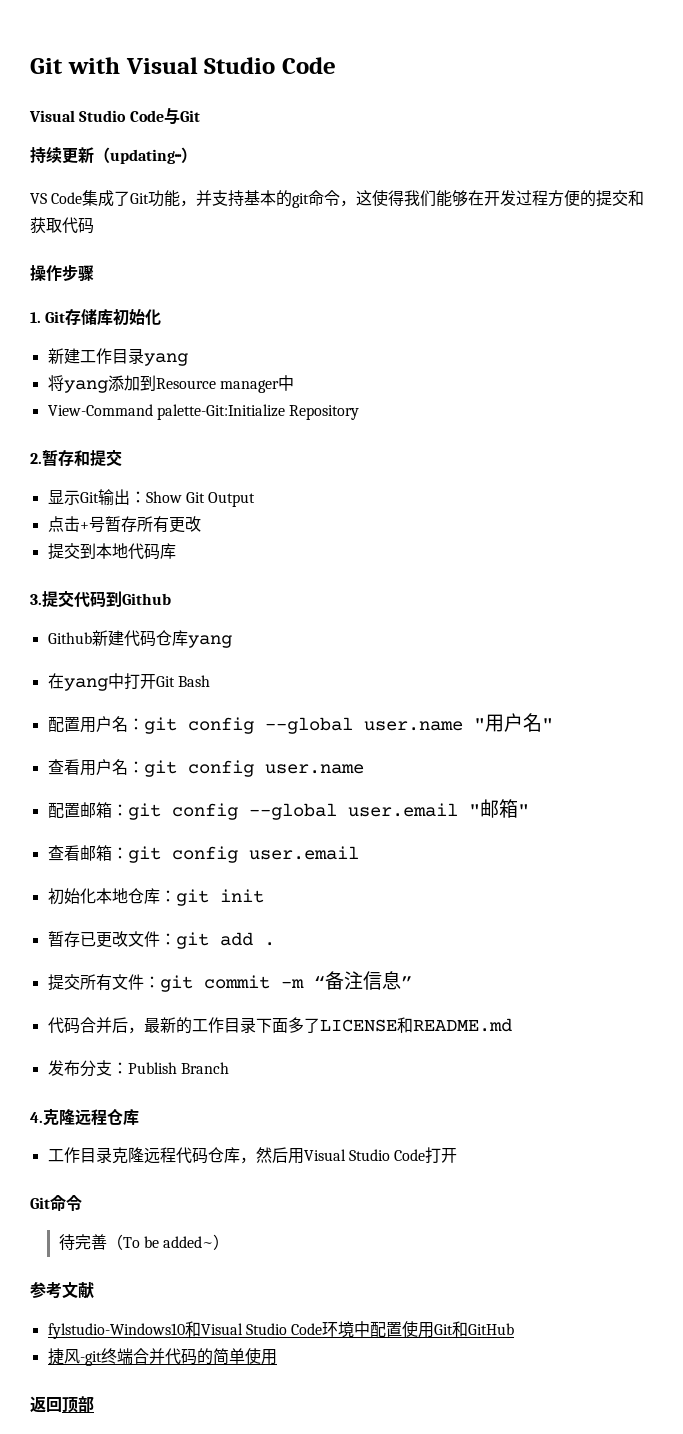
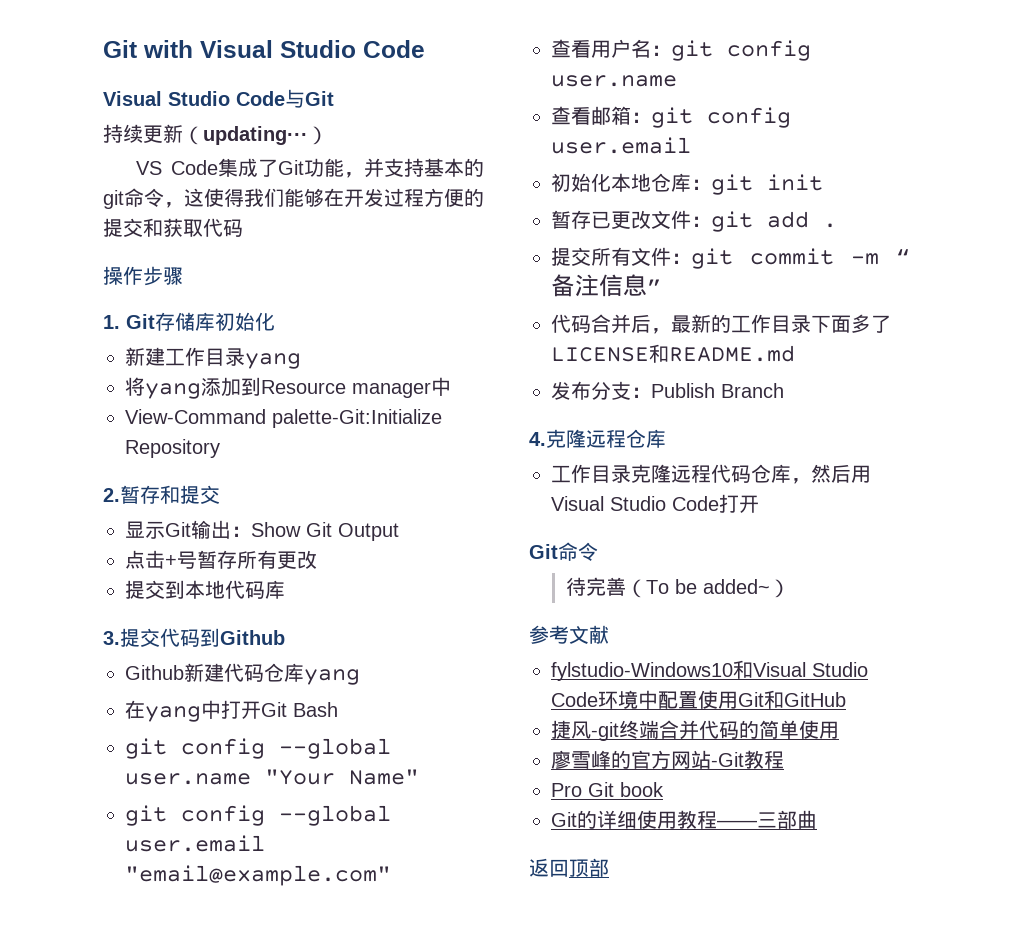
- 配置用户名：git config --global user.name "用户名"
+ git config --global user.name "Your Name"
+ git config --global user.email "email@example.com"
- 配置邮箱：git config --global user.email "邮箱"
+ 廖雪峰的官方网站-Git教程
+ Pro Git book
+ Git的详细使用教程——三部曲

